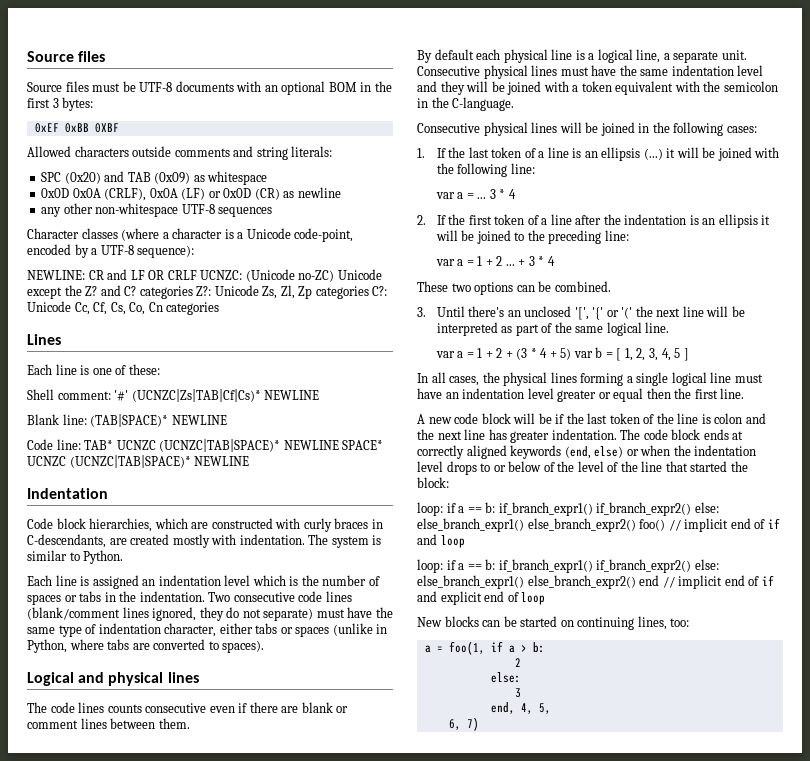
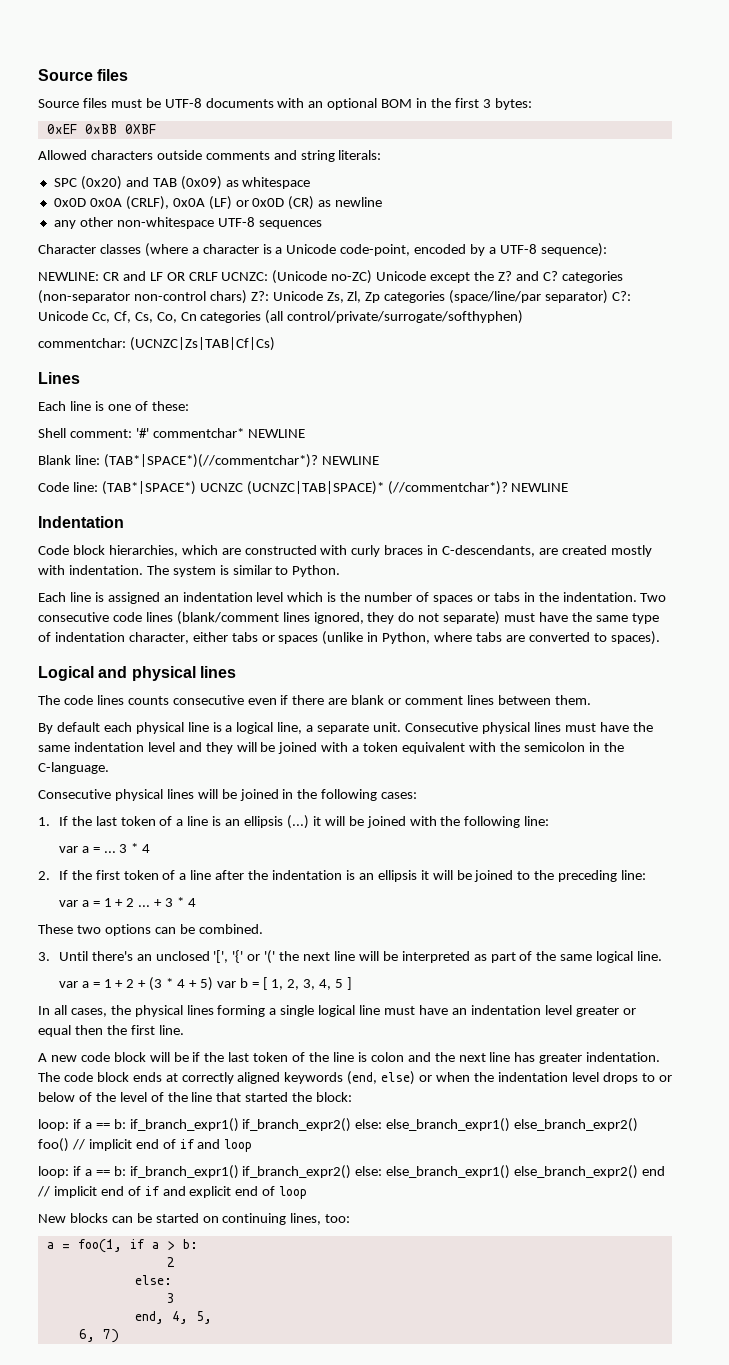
- NEWLINE: CR and LF OR CRLF UCNZC: (Unicode no-ZC) Unicode except the Z? and C? categories Z?: Unicode Zs, Zl, Zp categories C?: Unicode Cc, Cf, Cs, Co, Cn categories
+ NEWLINE: CR and LF OR CRLF UCNZC: (Unicode no-ZC) Unicode except the Z? and C? categories (non-separator non-control chars) Z?: Unicode Zs, Zl, Zp categories (space/line/par separator) C?: Unicode Cc, Cf, Cs, Co, Cn categories (all control/private/surrogate/softhyphen)
+ commentchar: (UCNZC|Zs|TAB|Cf|Cs)
- Shell comment: '#' (UCNZC|Zs|TAB|Cf|Cs)* NEWLINE
+ Shell comment: '#' commentchar* NEWLINE
- Blank line: (TAB|SPACE)* NEWLINE
+ Blank line: (TAB*|SPACE*)(//commentchar*)? NEWLINE
- Code line: TAB* UCNZC (UCNZC|TAB|SPACE)* NEWLINE SPACE* UCNZC (UCNZC|TAB|SPACE)* NEWLINE
+ Code line: (TAB*|SPACE*) UCNZC (UCNZC|TAB|SPACE)* (//commentchar*)? NEWLINE

